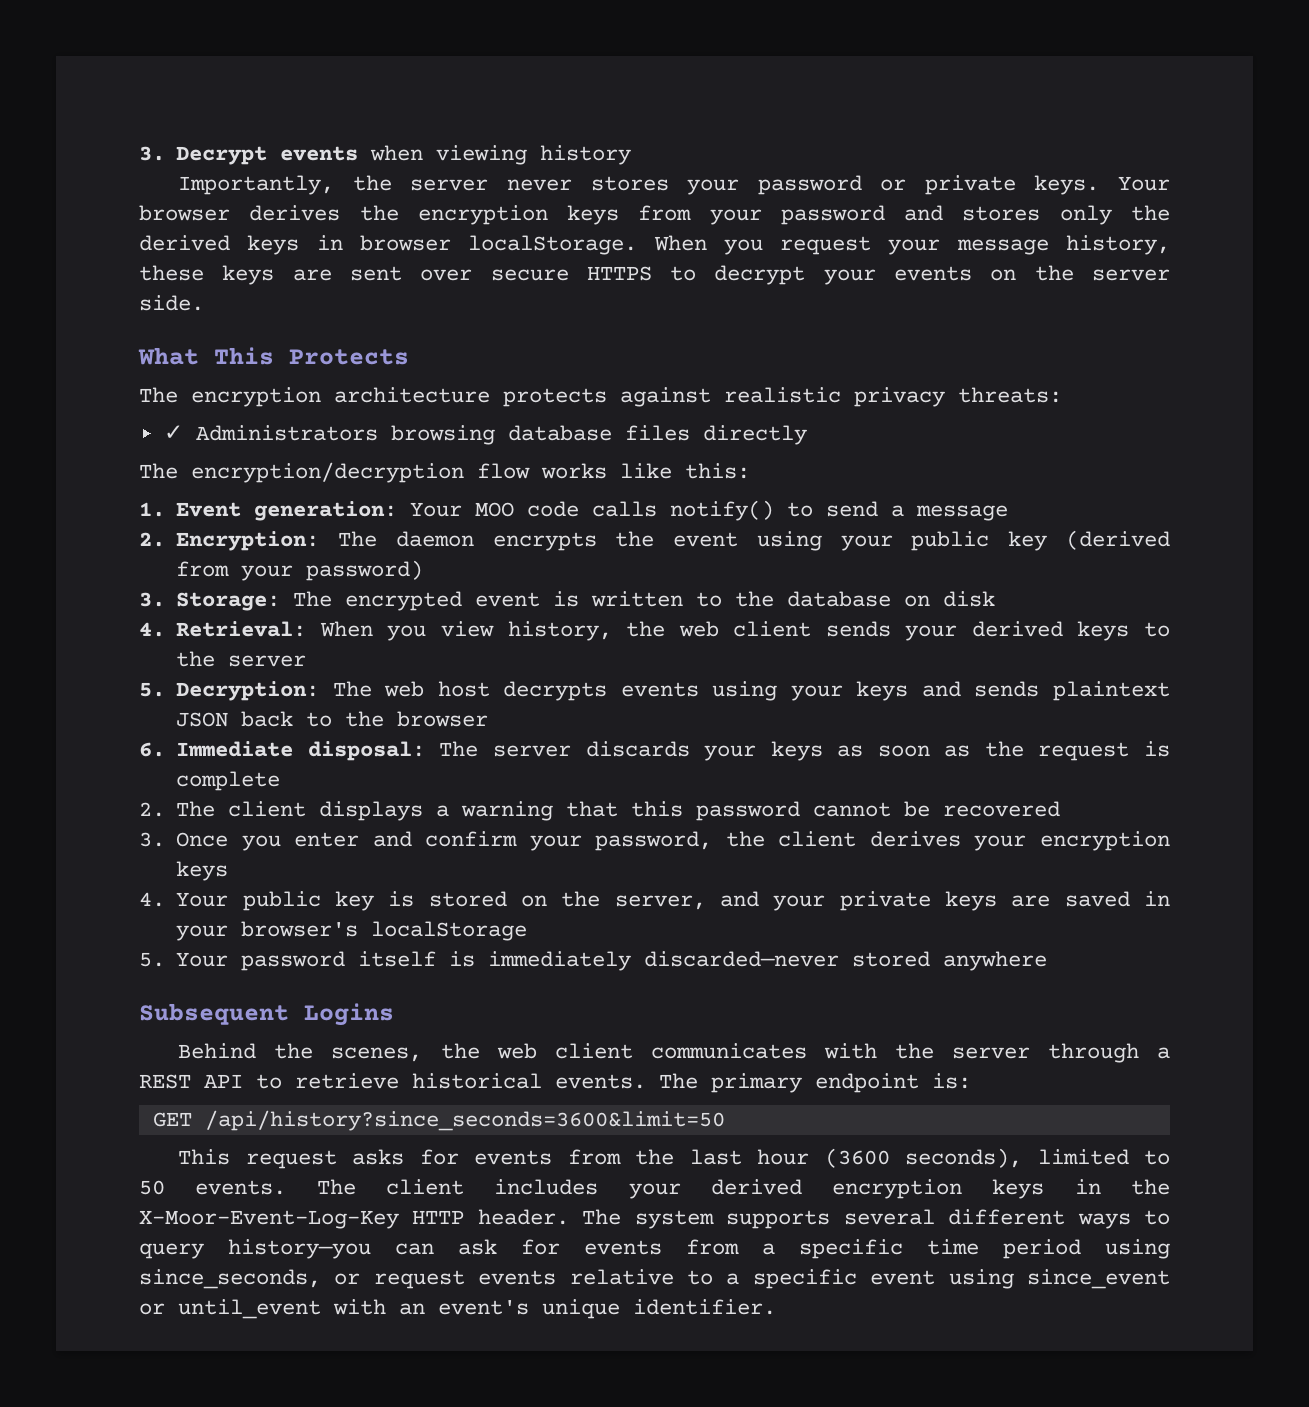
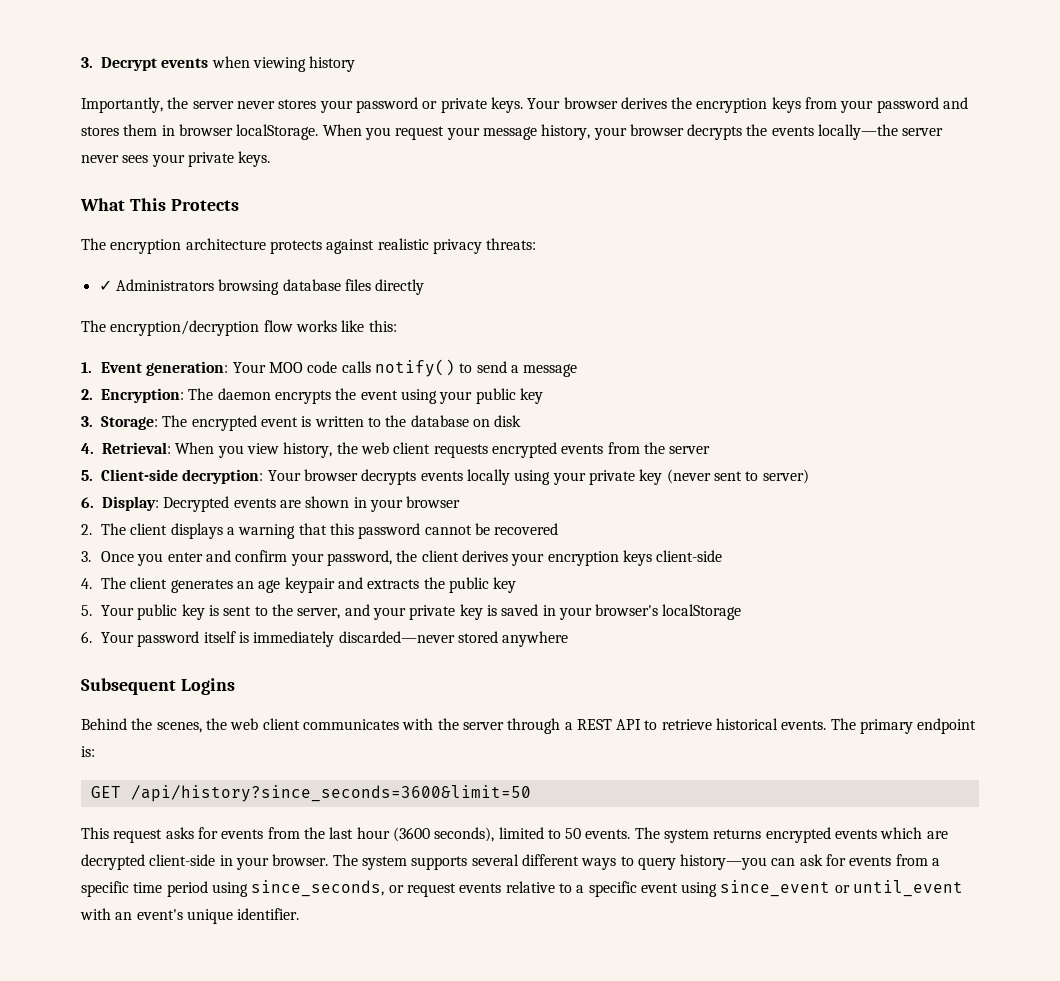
- Your browser derives the encryption keys from your password and stores only the derived keys in browser localStorage.
+ Your browser derives the encryption keys from your password and stores them in browser localStorage.
- When you request your message history, these keys are sent over secure HTTPS to decrypt your events on the server side.
+ When you request your message history, your browser decrypts the events locally—the server never sees your private keys.
- 2. Encryption: The daemon encrypts the event using your public key (derived from your password)
+ 2. Encryption: The daemon encrypts the event using your public key
- 4. Retrieval: When you view history, the web client sends your derived keys to the server
+ 4. Retrieval: When you view history, the web client requests encrypted events from the server
- 5. Decryption: The web host decrypts events using your keys and sends plaintext JSON back to the browser
- 6. Immediate disposal: The server discards your keys as soon as the request is complete
+ 5. Client-side decryption: Your browser decrypts events locally using your private key (never sent to server)
+ 6. Display: Decrypted events are shown in your browser
- 3. Once you enter and confirm your password, the client derives your encryption keys
- 4. Your public key is stored on the server, and your private keys are saved in your browser's localStorage
+ 3. Once you enter and confirm your password, the client derives your encryption keys client-side
+ 4. The client generates an age keypair and extracts the public key
+ 5. Your public key is sent to the server, and your private key is saved in your browser's localStorage
- 5. Your password itself is immediately discarded—never stored anywhere
+ 6. Your password itself is immediately discarded—never stored anywhere
- The client includes your derived encryption keys in the X-Moor-Event-Log-Key HTTP header.
+ The system returns encrypted events which are decrypted client-side in your browser.

